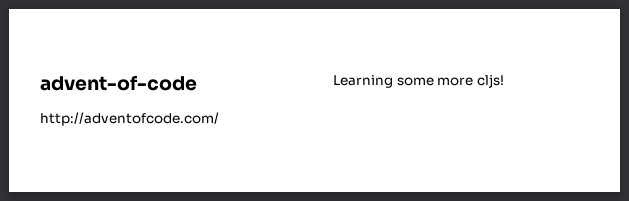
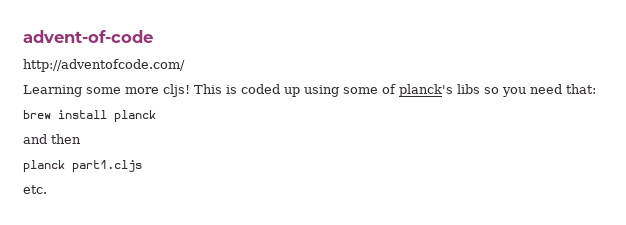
+ This is coded up using some of planck's libs so you need that:
+ brew install planck
+ and then
+ planck part1.cljs
+ etc.

